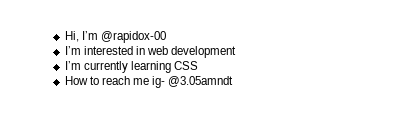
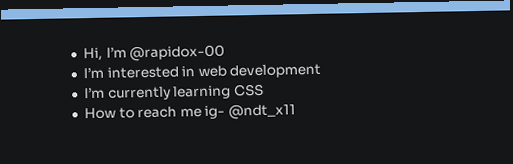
- How to reach me ig- @3.05amndt
+ How to reach me ig- @ndt_x11

